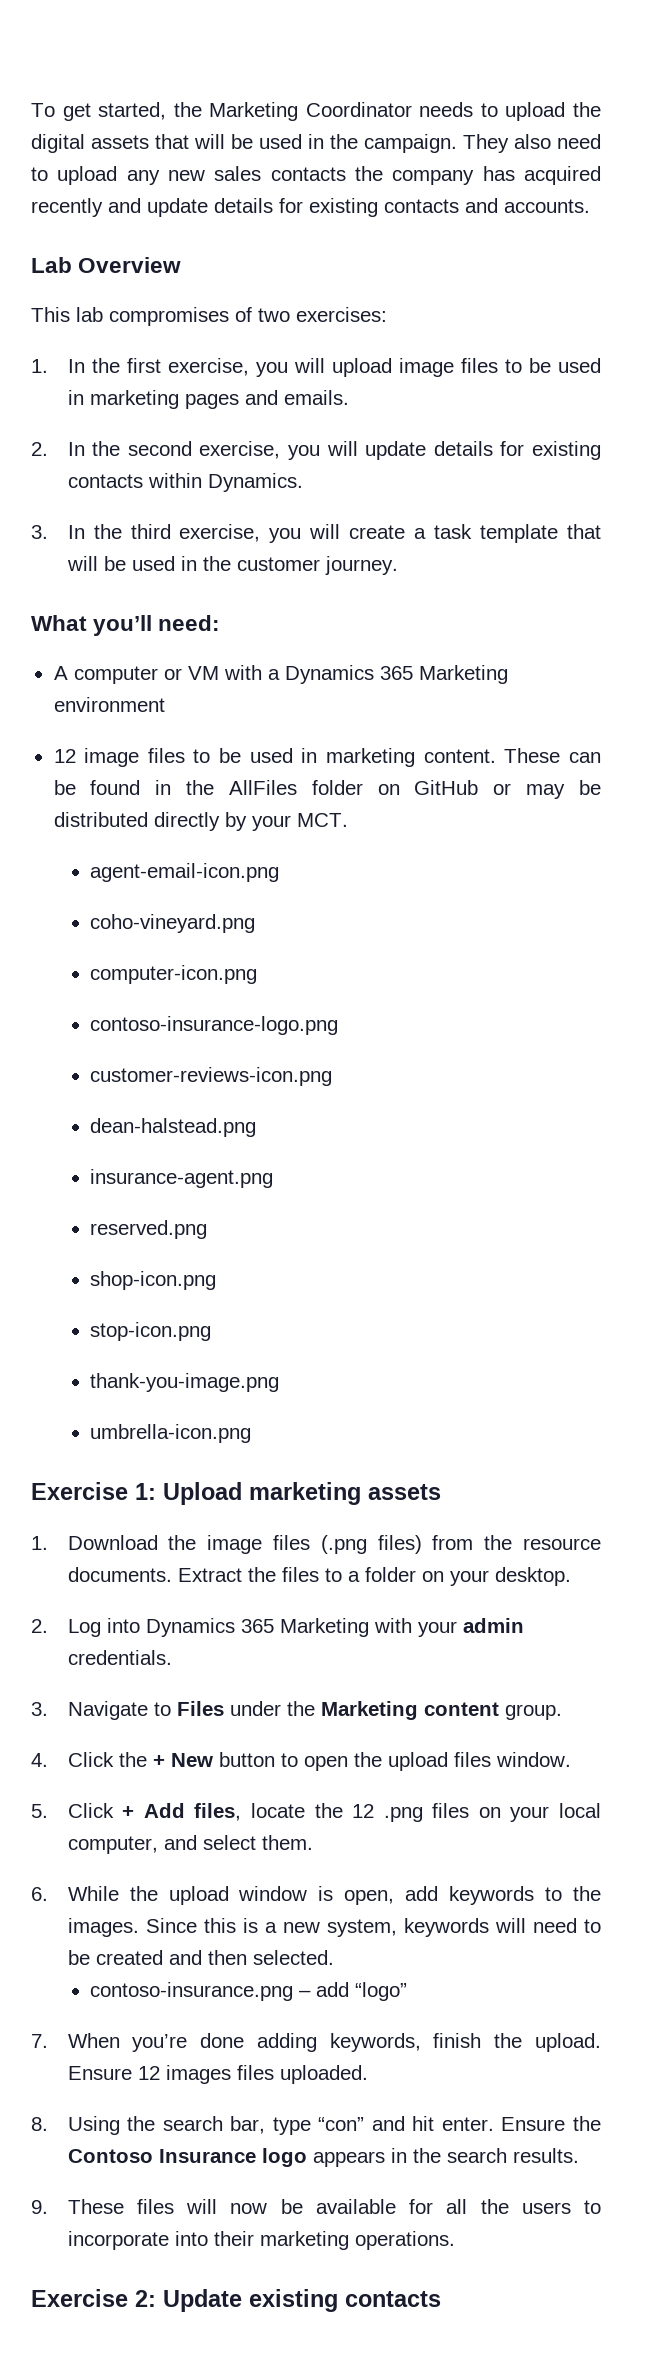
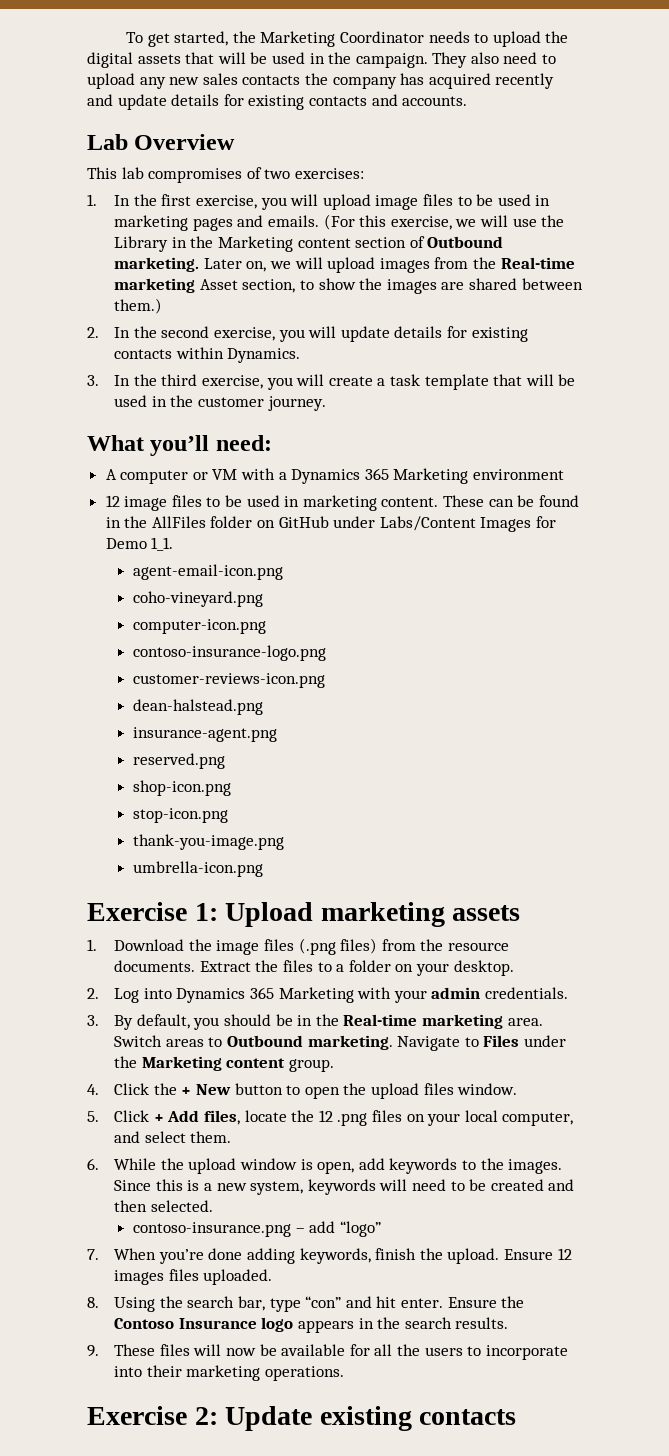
+ (For this exercise, we will use the Library in the Marketing content section of Outbound marketing. Later on, we will upload images from the Real-time marketing Asset section, to show the images are shared between them.)
- These can be found in the AllFiles folder on GitHub or may be distributed directly by your MCT.
+ These can be found in the AllFiles folder on GitHub under Labs/Content Images for Demo 1_1.
- 3. Navigate to Files under the Marketing content group.
+ 3. By default, you should be in the Real-time marketing area. Switch areas to Outbound marketing. Navigate to Files under the Marketing content group.

